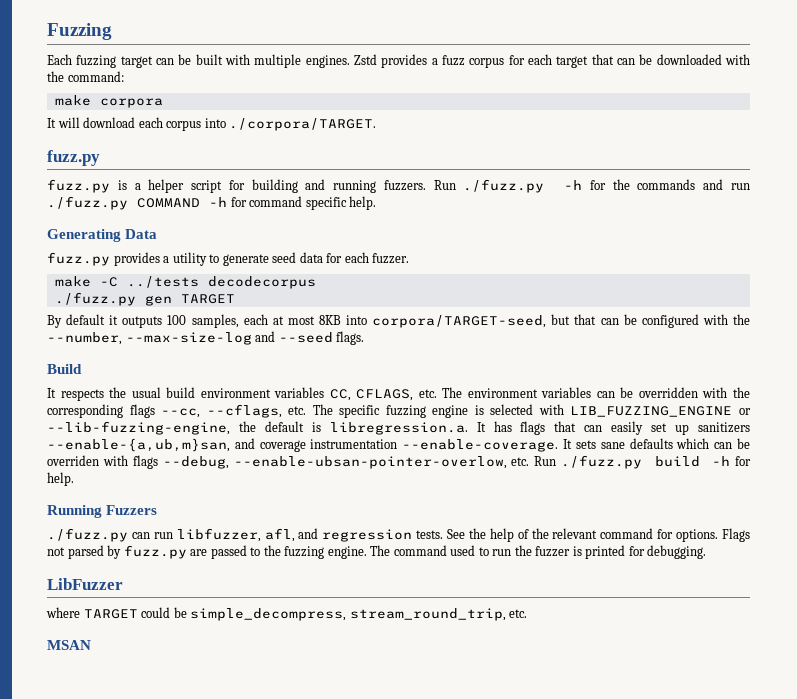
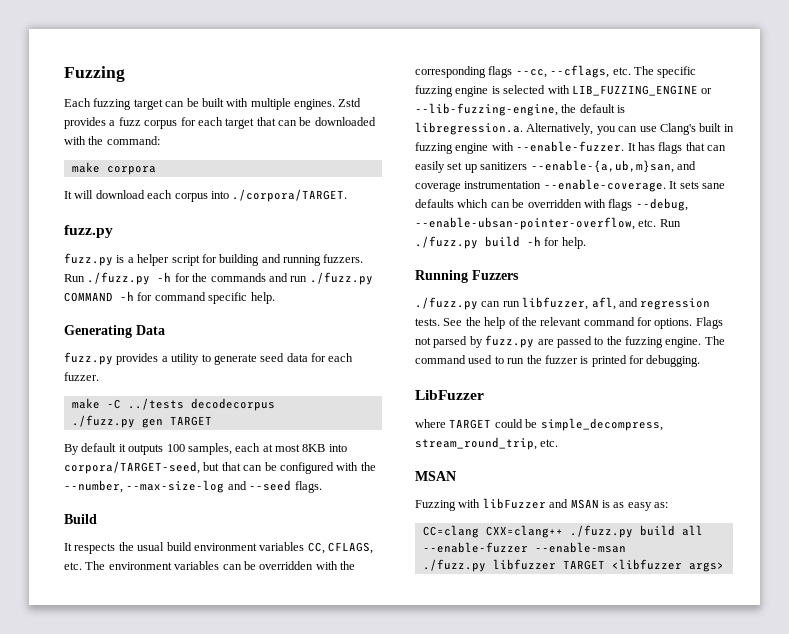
- It respects the usual build environment variables CC, CFLAGS, etc. The environment variables can be overridden with the corresponding flags --cc, --cflags, etc. The specific fuzzing engine is selected with LIB_FUZZING_ENGINE or --lib-fuzzing-engine, the default is libregression.a. It has flags that can easily set up sanitizers --enable-{a,ub,m}san, and coverage instrumentation --enable-coverage.
+ It respects the usual build environment variables CC, CFLAGS, etc. The environment variables can be overridden with the corresponding flags --cc, --cflags, etc. The specific fuzzing engine is selected with LIB_FUZZING_ENGINE or --lib-fuzzing-engine, the default is libregression.a. Alternatively, you can use Clang's built in fuzzing engine with --enable-fuzzer. It has flags that can easily set up sanitizers --enable-{a,ub,m}san, and coverage instrumentation --enable-coverage.
- It sets sane defaults which can be overriden with flags --debug, --enable-ubsan-pointer-overlow, etc. Run ./fuzz.py build -h for help.
+ It sets sane defaults which can be overridden with flags --debug, --enable-ubsan-pointer-overflow, etc. Run ./fuzz.py build -h for help.
+ Fuzzing with libFuzzer and MSAN is as easy as:
+ CC=clang CXX=clang++ ./fuzz.py build all --enable-fuzzer --enable-msan
+ ./fuzz.py libfuzzer TARGET <libfuzzer args>

